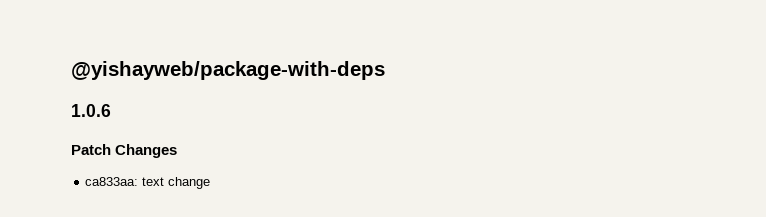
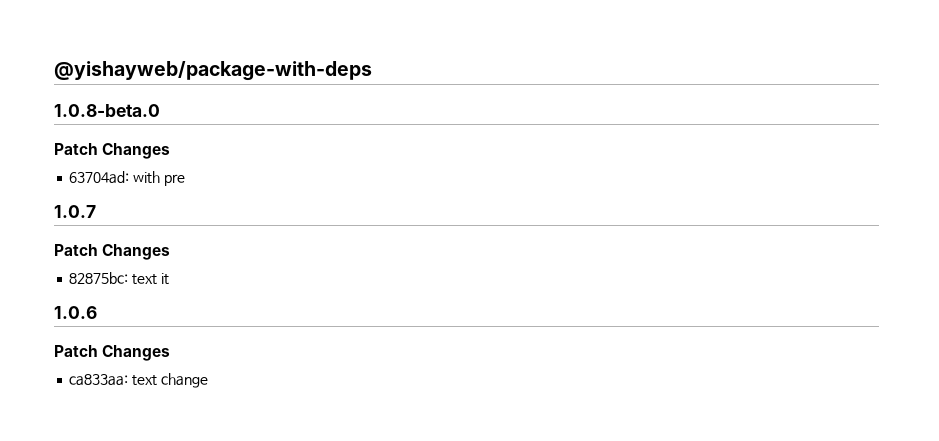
+ 1.0.8-beta.0
+ Patch Changes
+ 63704ad: with pre
+ 1.0.7
+ Patch Changes
+ 82875bc: text it

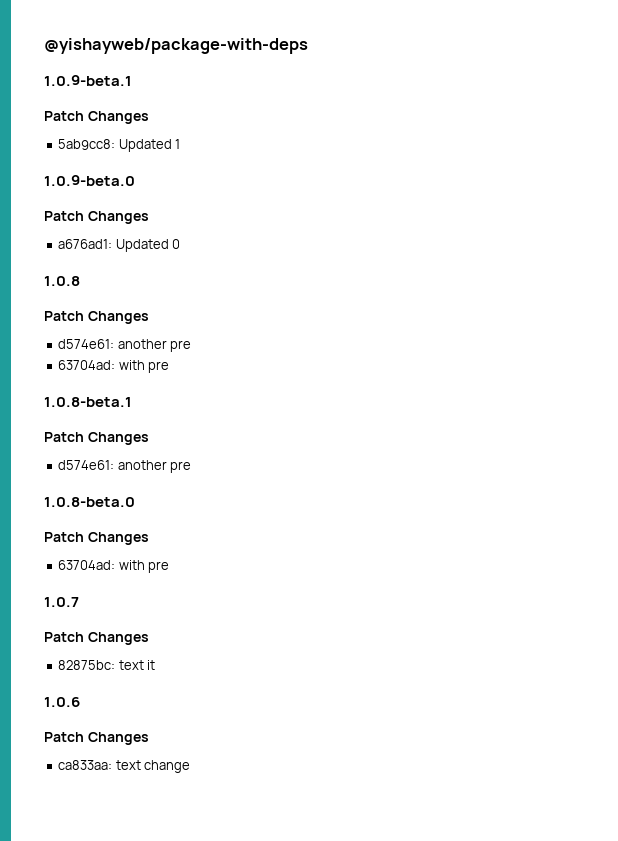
+ 1.0.9-beta.1
+ Patch Changes
+ 5ab9cc8: Updated 1
+ 1.0.9-beta.0
+ Patch Changes
+ a676ad1: Updated 0
+ 1.0.8
+ Patch Changes
+ d574e61: another pre
+ 63704ad: with pre
+ 1.0.8-beta.1
+ Patch Changes
+ d574e61: another pre

